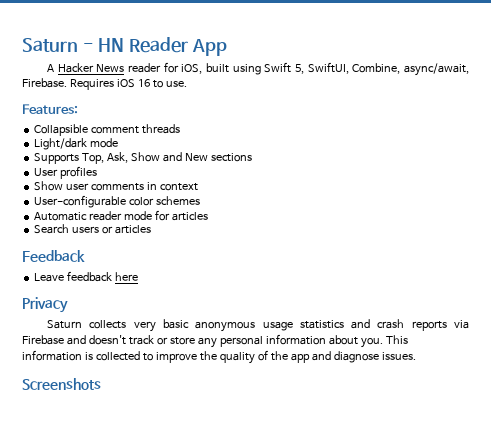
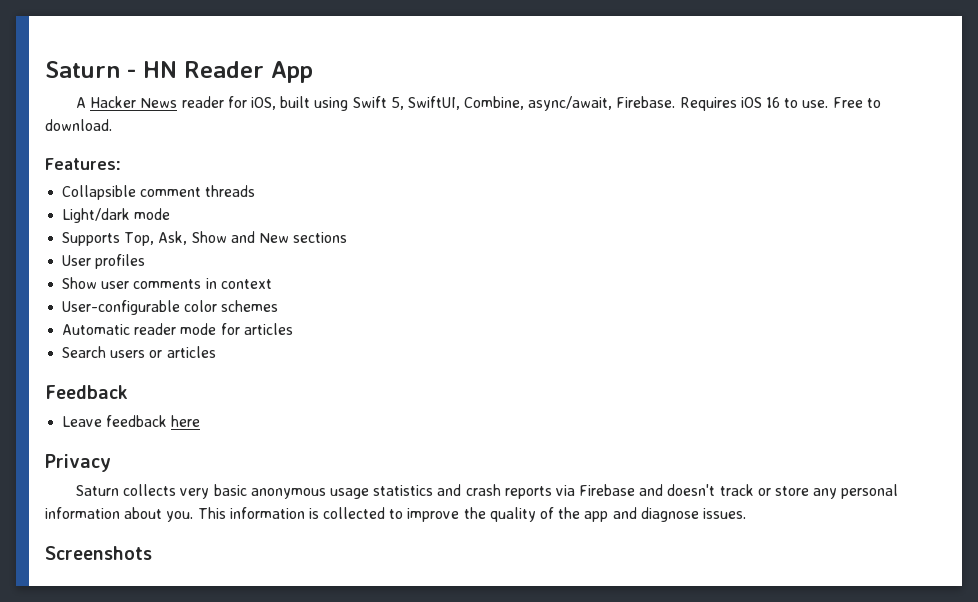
+ Free to download.

